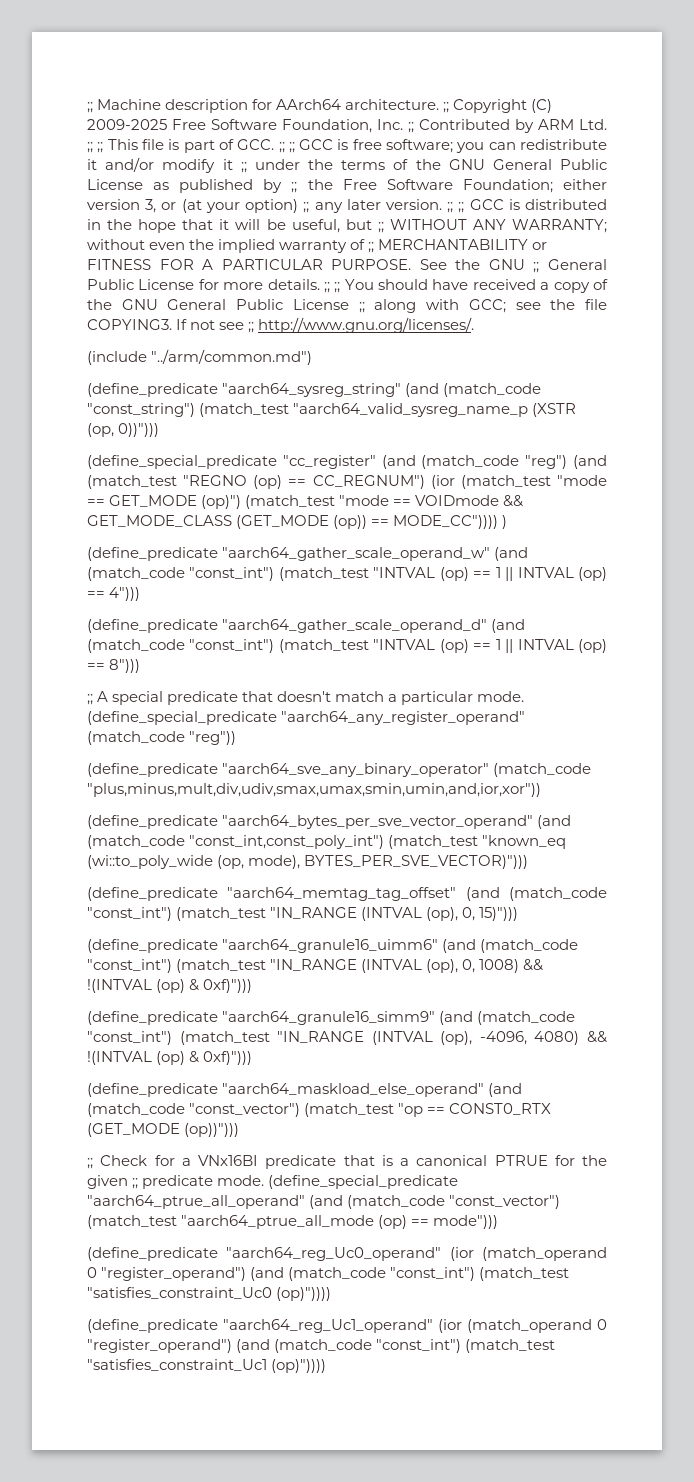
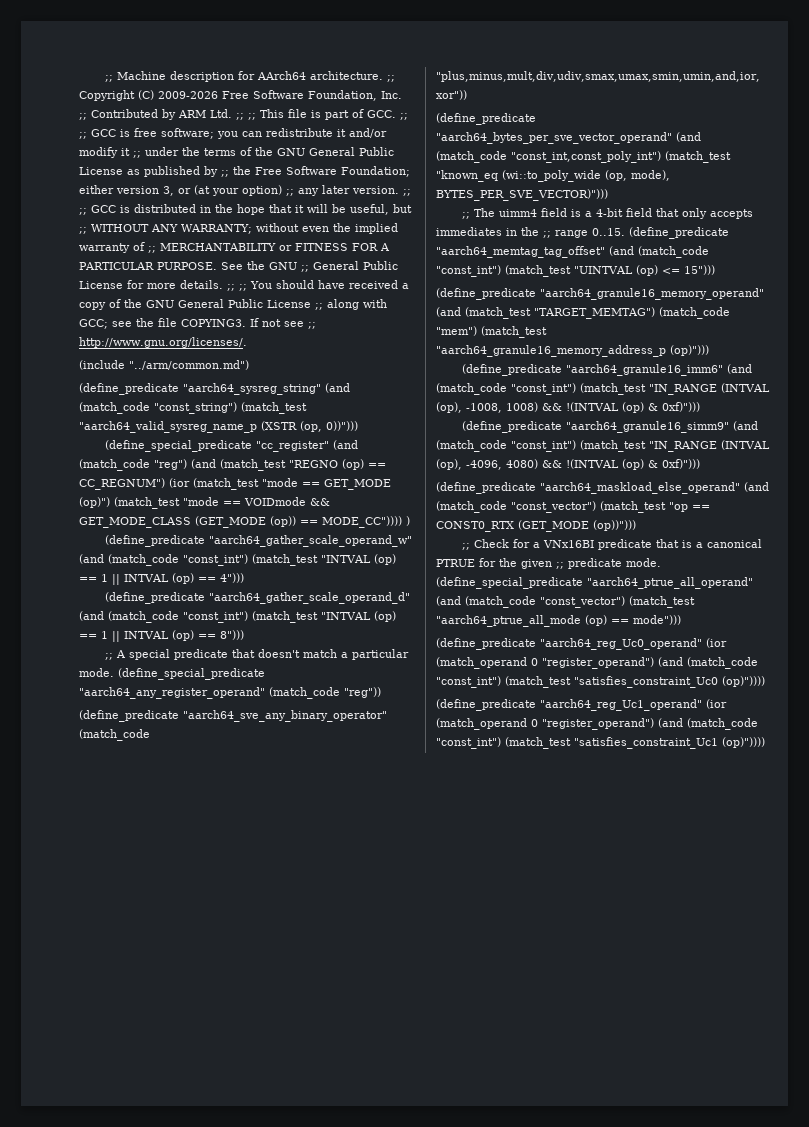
- Copyright (C) 2009-2025 Free Software Foundation, Inc. ;;
+ Copyright (C) 2009-2026 Free Software Foundation, Inc. ;;
- (define_predicate "aarch64_memtag_tag_offset" (and (match_code "const_int") (match_test "IN_RANGE (INTVAL (op), 0, 15)")))
- (define_predicate "aarch64_granule16_uimm6" (and (match_code "const_int") (match_test "IN_RANGE (INTVAL (op), 0, 1008) && !(INTVAL (op) & 0xf)")))
+ ;; The uimm4 field is a 4-bit field that only accepts immediates in the ;; range 0..15. (define_predicate "aarch64_memtag_tag_offset" (and (match_code "const_int") (match_test "UINTVAL (op) <= 15")))
+ (define_predicate "aarch64_granule16_memory_operand" (and (match_test "TARGET_MEMTAG") (match_code "mem") (match_test "aarch64_granule16_memory_address_p (op)")))
+ (define_predicate "aarch64_granule16_imm6" (and (match_code "const_int") (match_test "IN_RANGE (INTVAL (op), -1008, 1008) && !(INTVAL (op) & 0xf)")))

